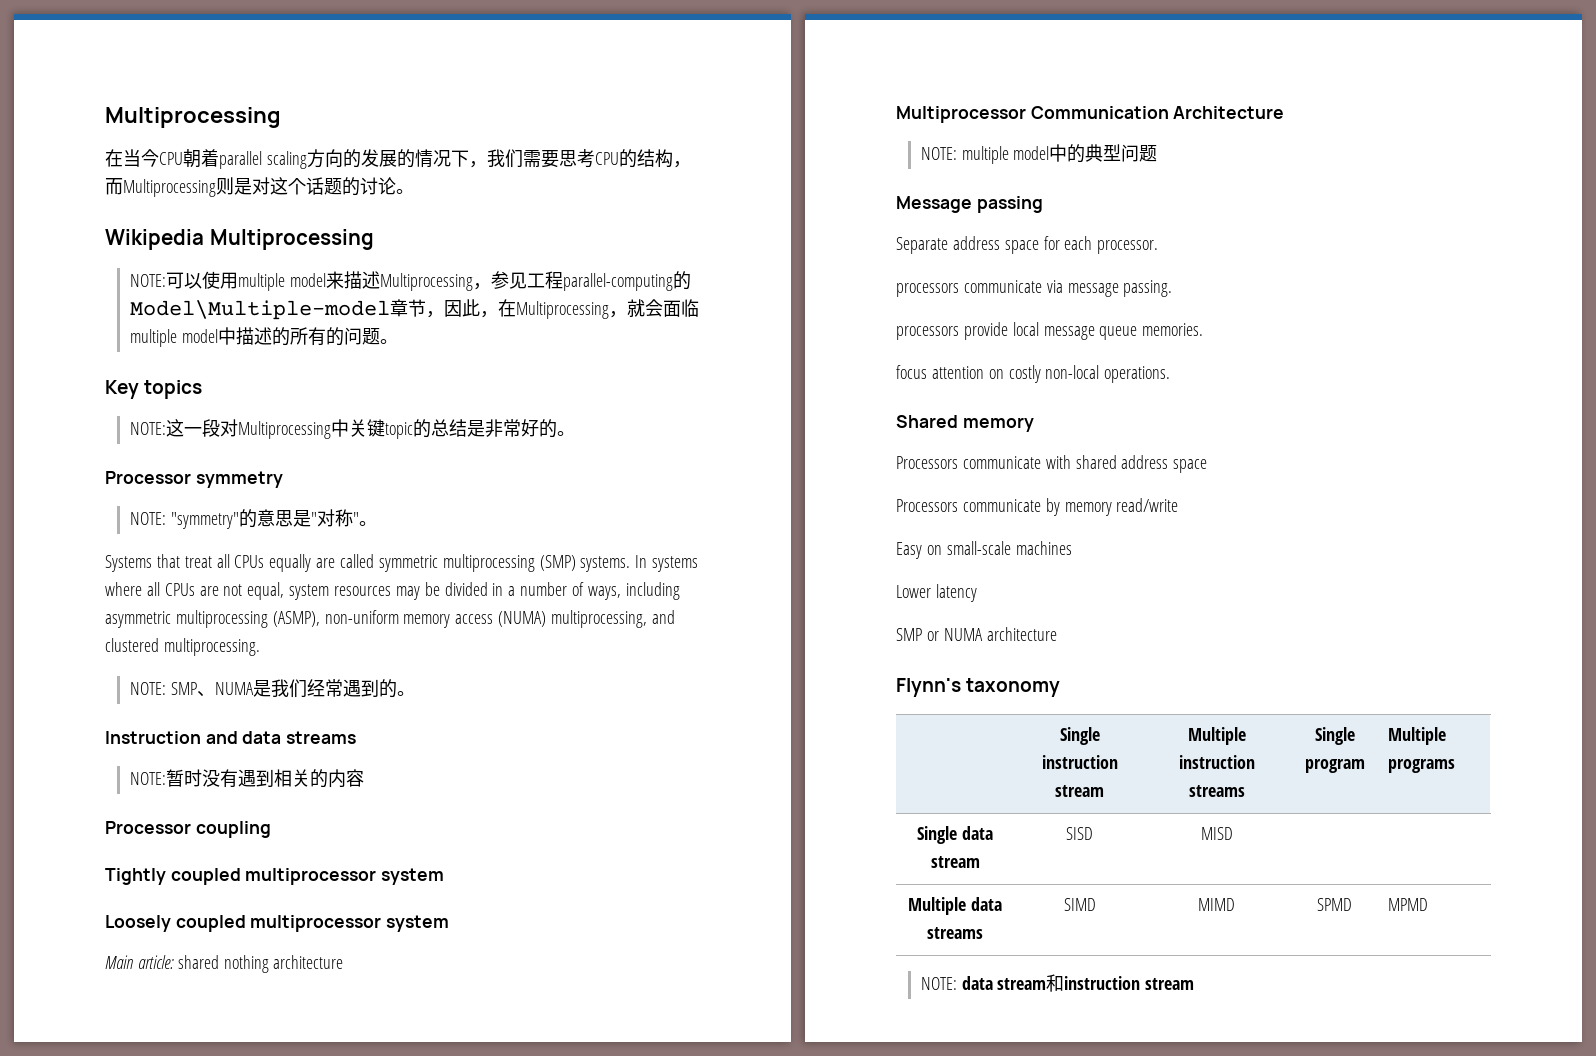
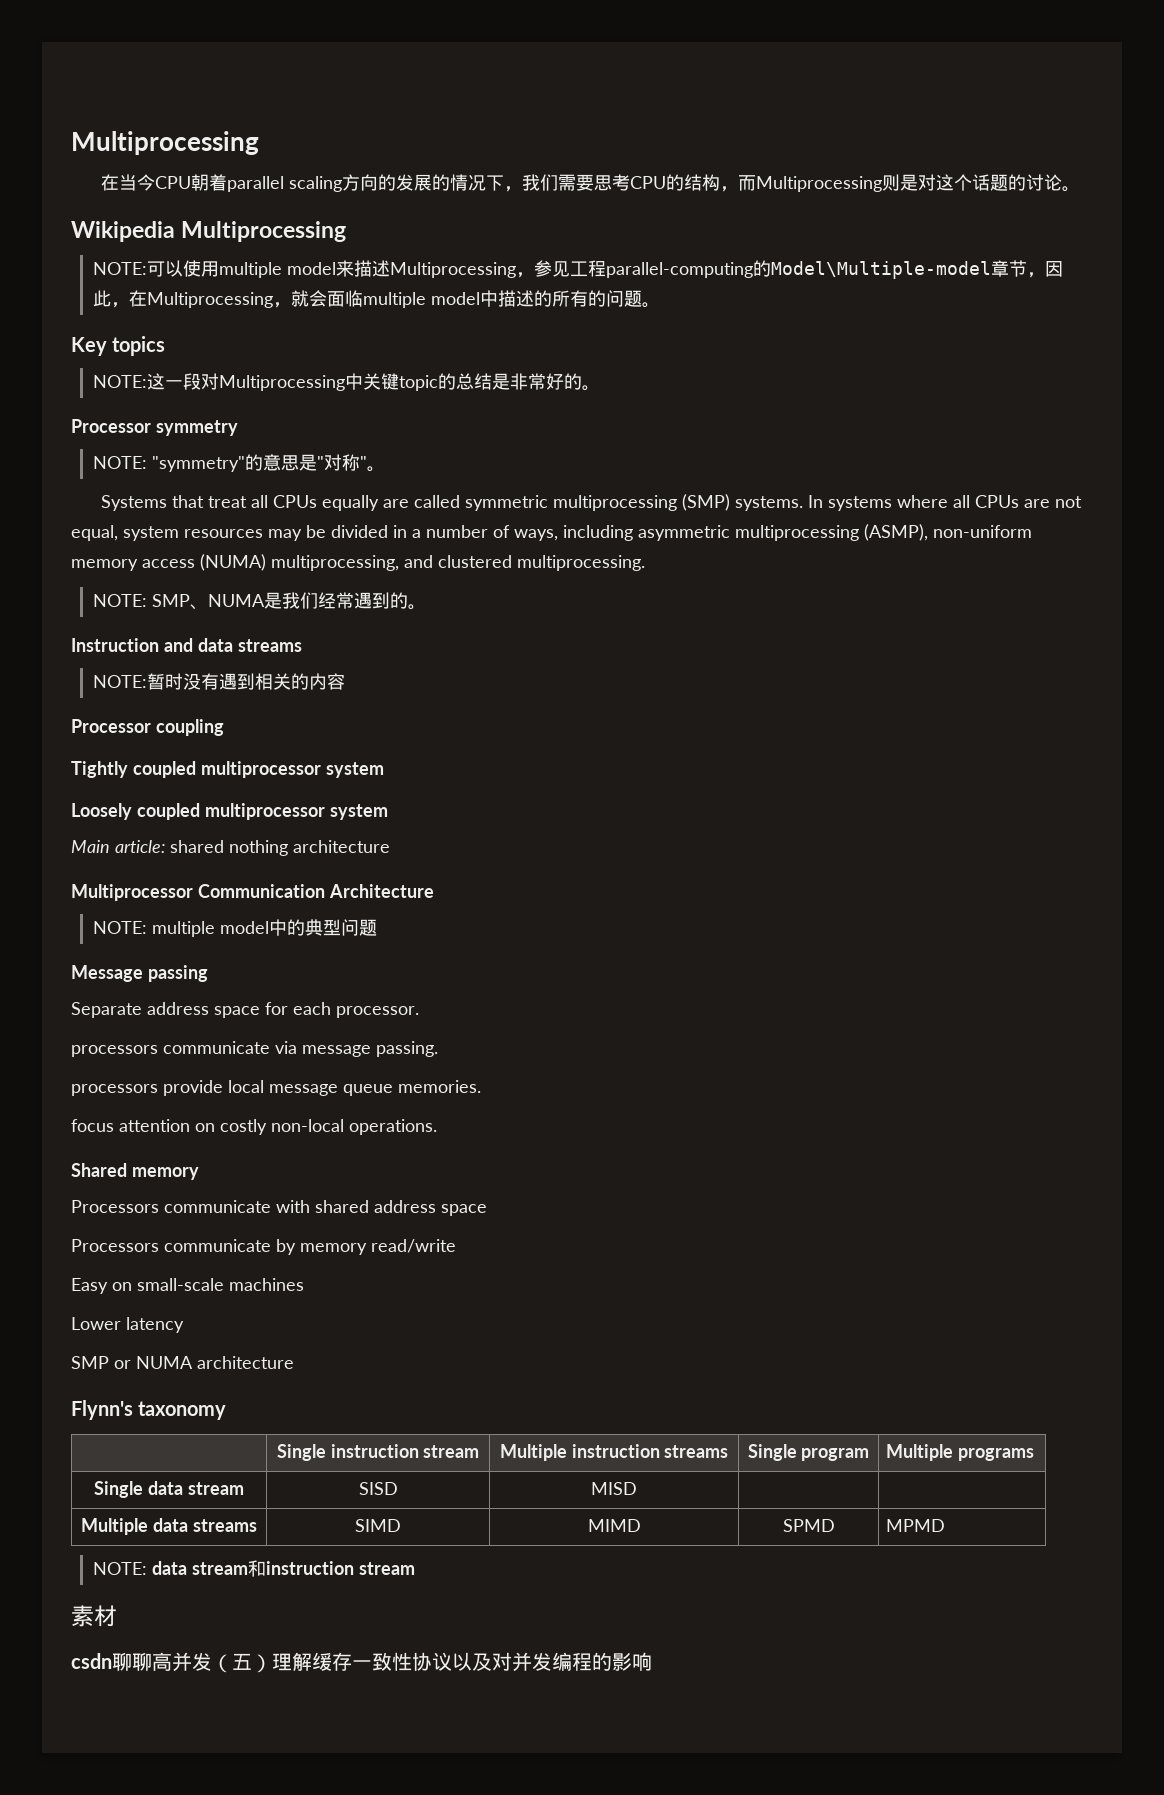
+ 素材
+ csdn聊聊高并发（五）理解缓存一致性协议以及对并发编程的影响

